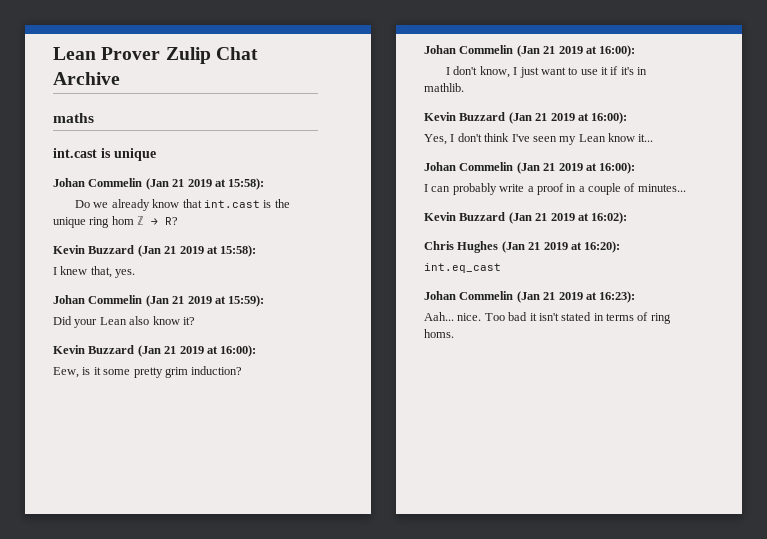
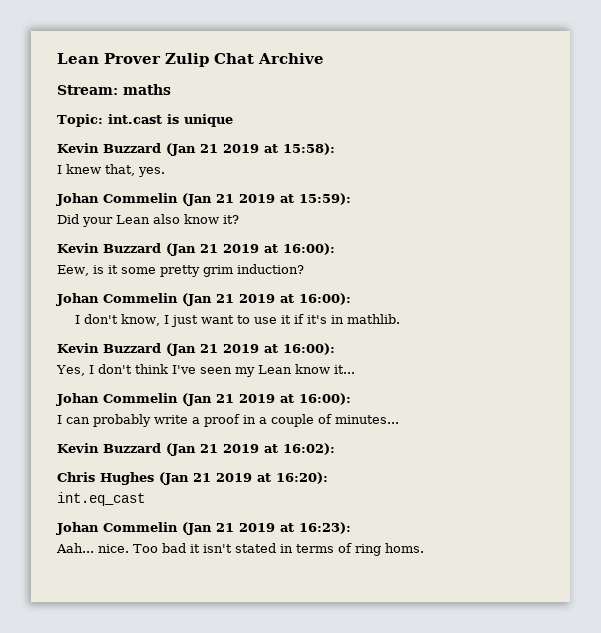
- maths
+ Stream: maths
- int.cast is unique
+ Topic: int.cast is unique
- Johan Commelin (Jan 21 2019 at 15:58):
- Do we already know that int.cast is the unique ring hom ℤ → R?

